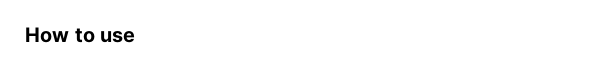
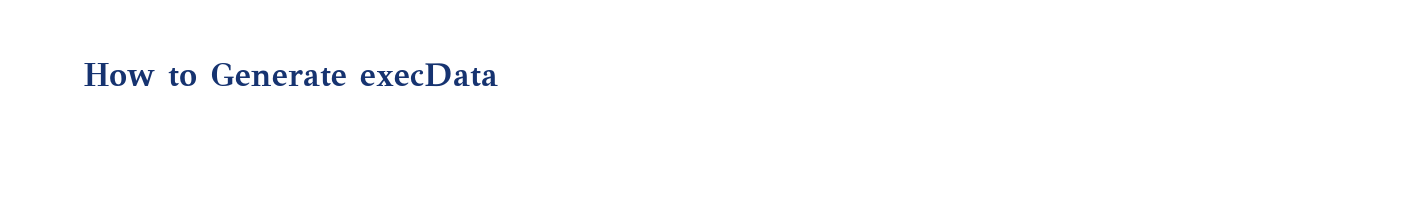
- How to use
+ How to Generate execData

